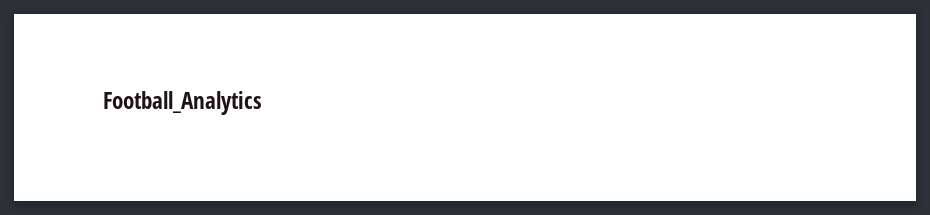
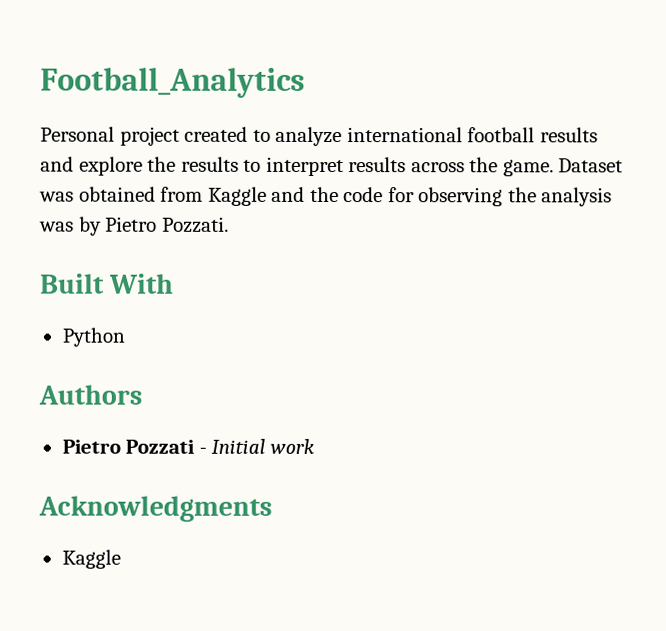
+ Personal project created to analyze international football results and explore the results to interpret results across the game. Dataset was obtained from Kaggle and the code for observing the analysis was by Pietro Pozzati.
+ Built With
+ Python
+ Authors
+ Pietro Pozzati - Initial work
+ Acknowledgments
+ Kaggle

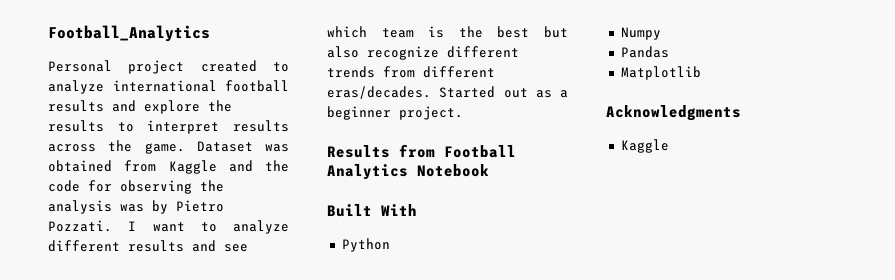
- Dataset was obtained from Kaggle and the code for observing the analysis was by Pietro Pozzati.
+ Dataset was obtained from Kaggle and the code for observing the analysis was by Pietro Pozzati. I want to analyze different results and see which team is the best but also recognize different trends from different eras/decades. Started out as a beginner project.
+ Results from Football Analytics Notebook
  Built With
  Python
- Authors
- Pietro Pozzati - Initial work
+ Numpy
+ Pandas
+ Matplotlib

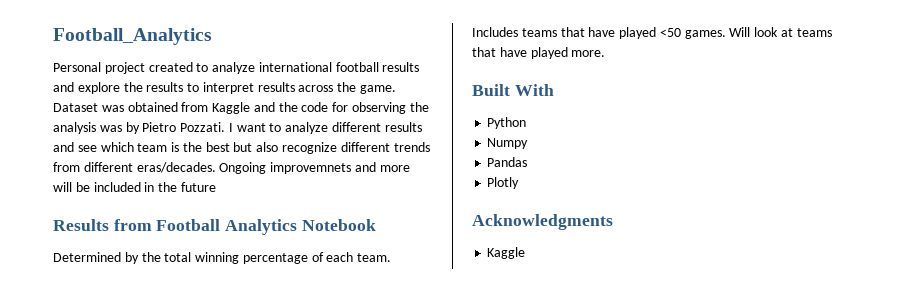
- Started out as a beginner project.
+ Ongoing improvemnets and more will be included in the future
+ Determined by the total winning percentage of each team. Includes teams that have played <50 games. Will look at teams that have played more.
- Matplotlib
+ Plotly

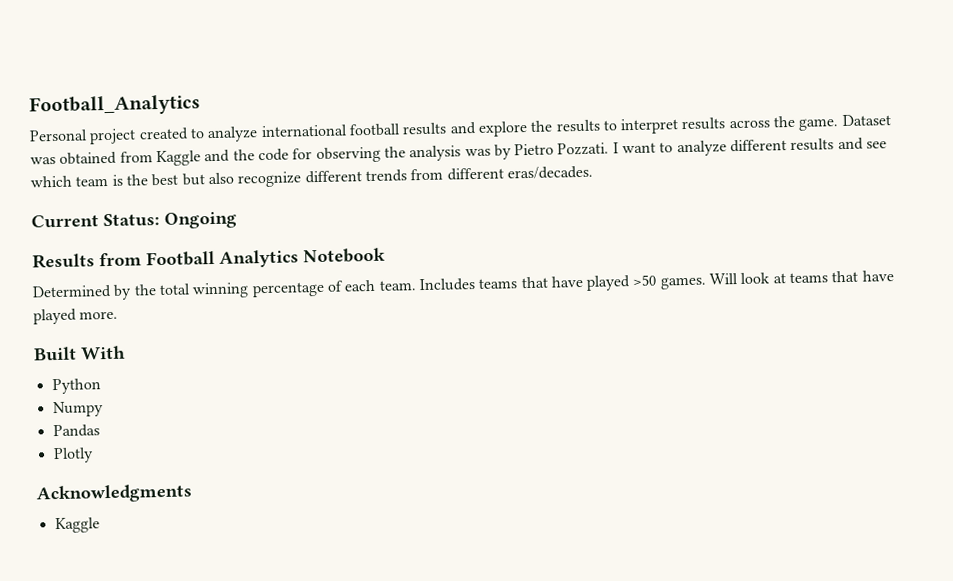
- I want to analyze different results and see which team is the best but also recognize different trends from different eras/decades. Ongoing improvemnets and more will be included in the future
+ I want to analyze different results and see which team is the best but also recognize different trends from different eras/decades.
+ Current Status: Ongoing
- Includes teams that have played <50 games.
+ Includes teams that have played >50 games.

